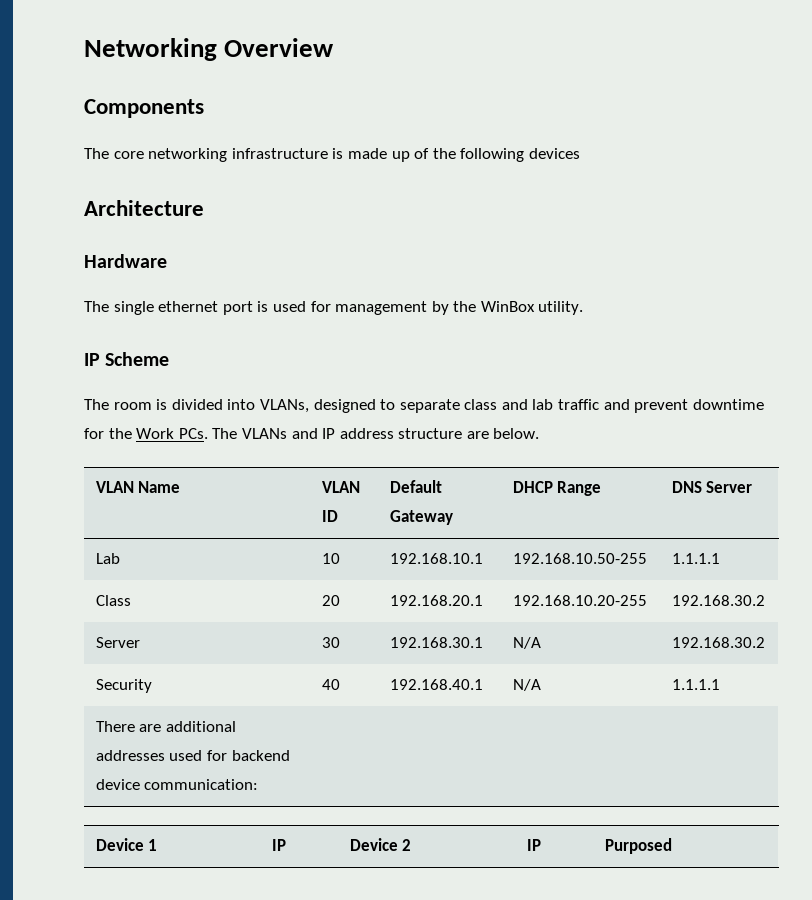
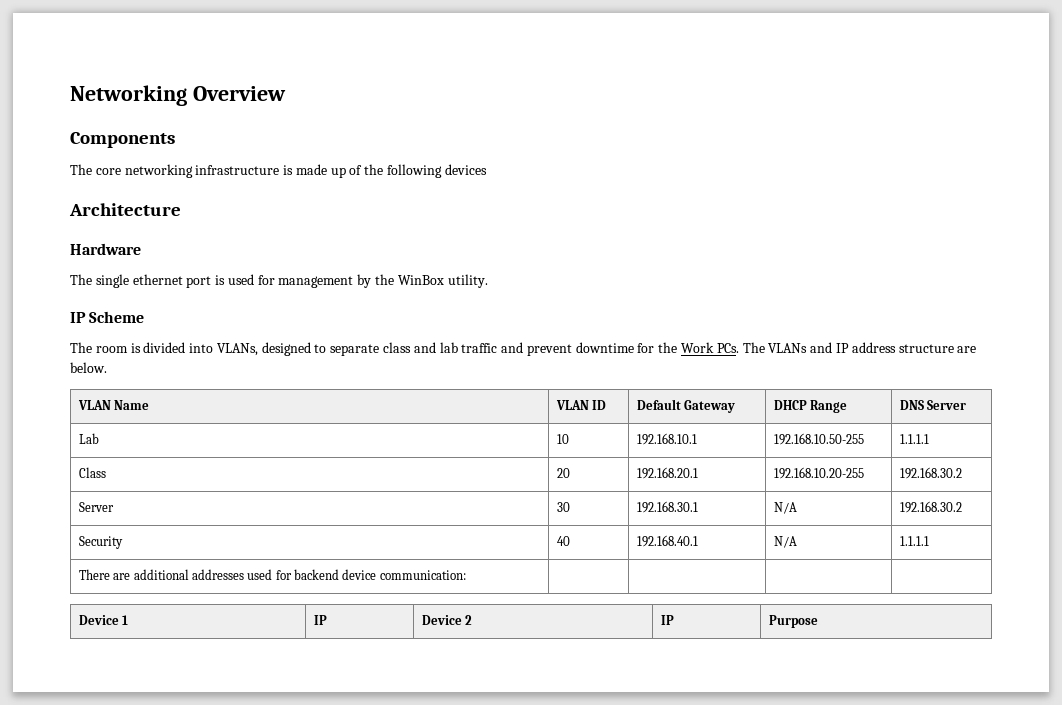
- Device 1 | IP | Device 2 | IP | Purposed
+ Device 1 | IP | Device 2 | IP | Purpose

